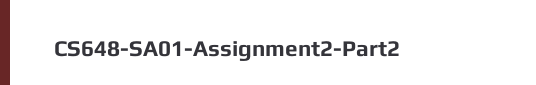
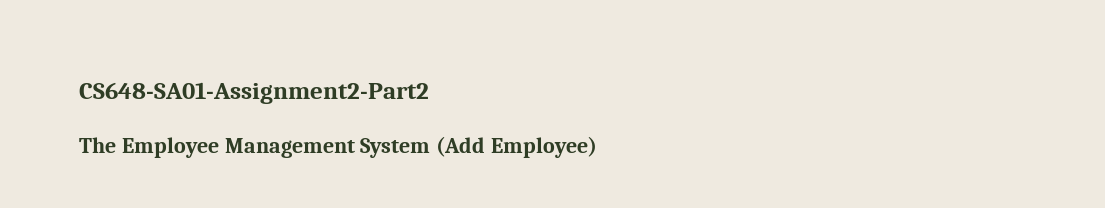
+ The Employee Management System (Add Employee)

